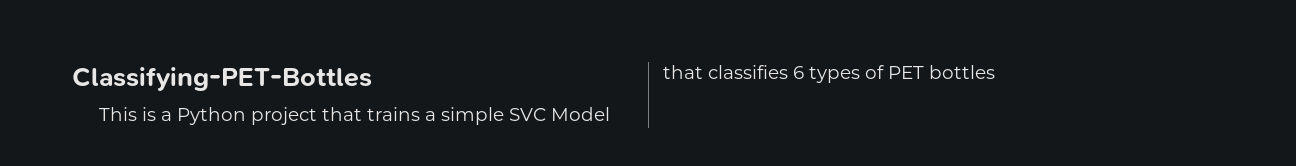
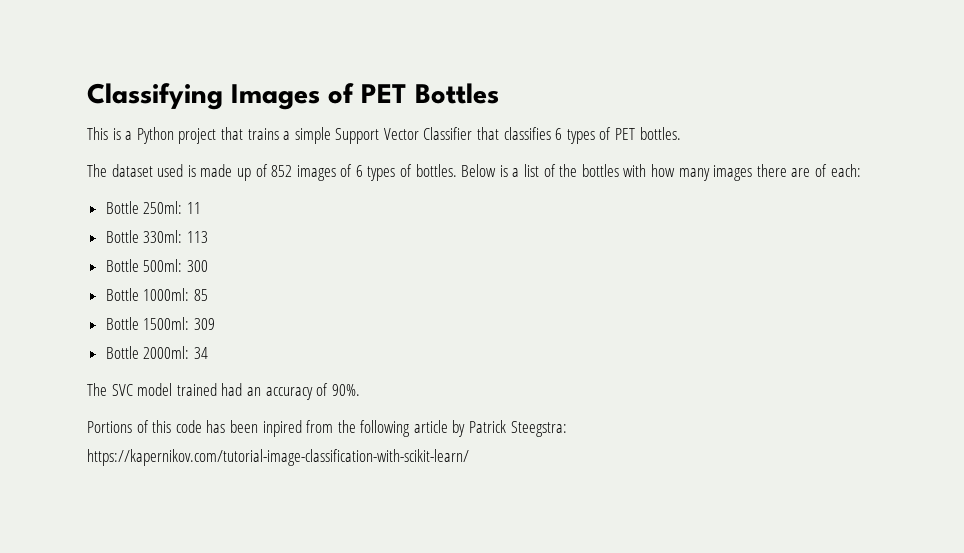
- Classifying-PET-Bottles
+ Classifying Images of PET Bottles
- This is a Python project that trains a simple SVC Model that classifies 6 types of PET bottles
+ This is a Python project that trains a simple Support Vector Classifier that classifies 6 types of PET bottles.
+ The dataset used is made up of 852 images of 6 types of bottles. Below is a list of the bottles with how many images there are of each:
+ Bottle 250ml: 11
+ Bottle 330ml: 113
+ Bottle 500ml: 300
+ Bottle 1000ml: 85
+ Bottle 1500ml: 309
+ Bottle 2000ml: 34
+ The SVC model trained had an accuracy of 90%.
+ Portions of this code has been inpired from the following article by Patrick Steegstra: https://kapernikov.com/tutorial-image-classification-with-scikit-learn/

